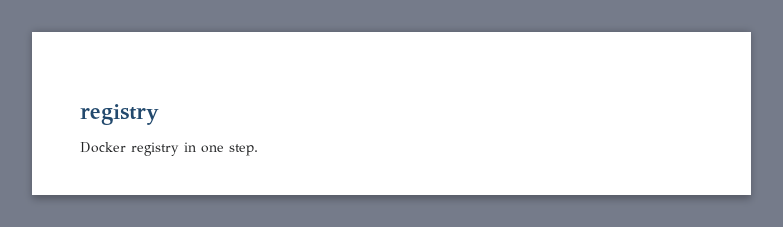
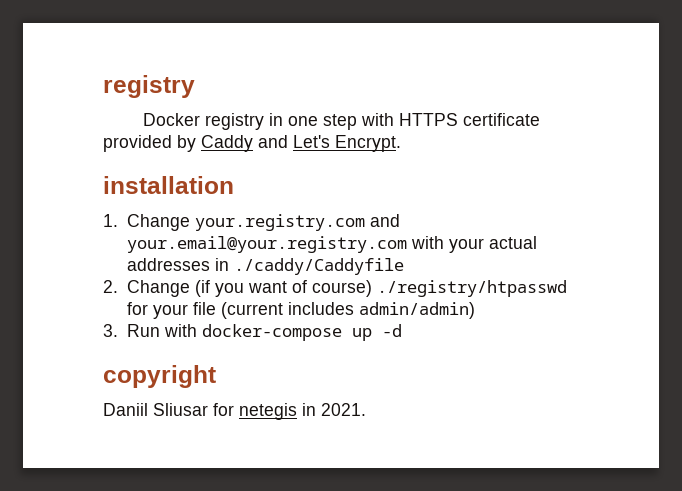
- Docker registry in one step.
+ Docker registry in one step with HTTPS certificate provided by Caddy and Let's Encrypt.
+ installation
+ 1. Change your.registry.com and your.email@your.registry.com with your actual addresses in ./caddy/Caddyfile
+ 2. Change (if you want of course) ./registry/htpasswd for your file (current includes admin/admin)
+ 3. Run with docker-compose up -d
+ copyright
+ Daniil Sliusar for netegis in 2021.

